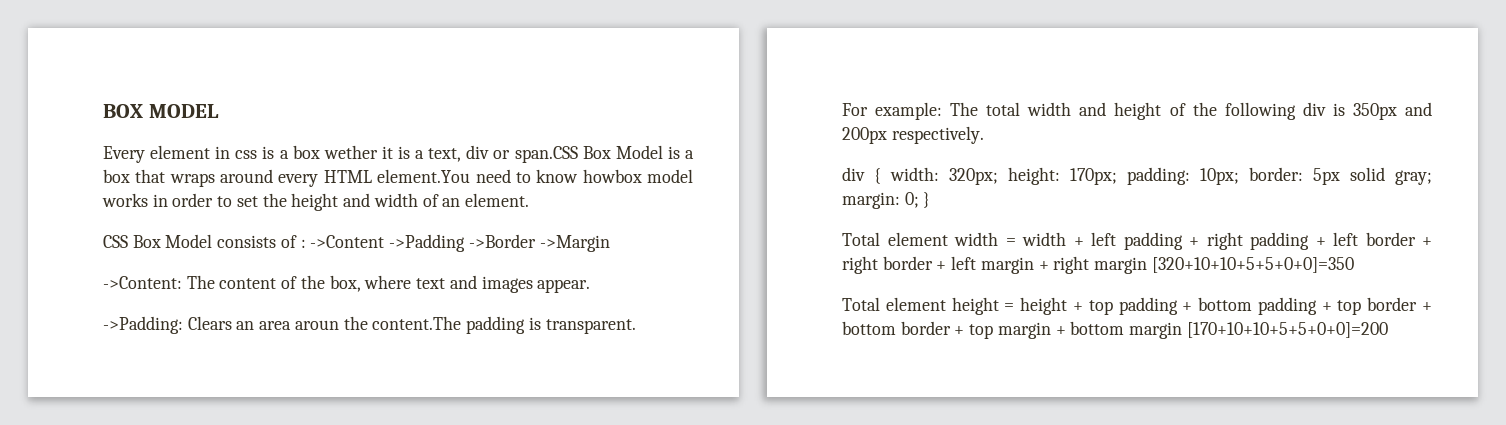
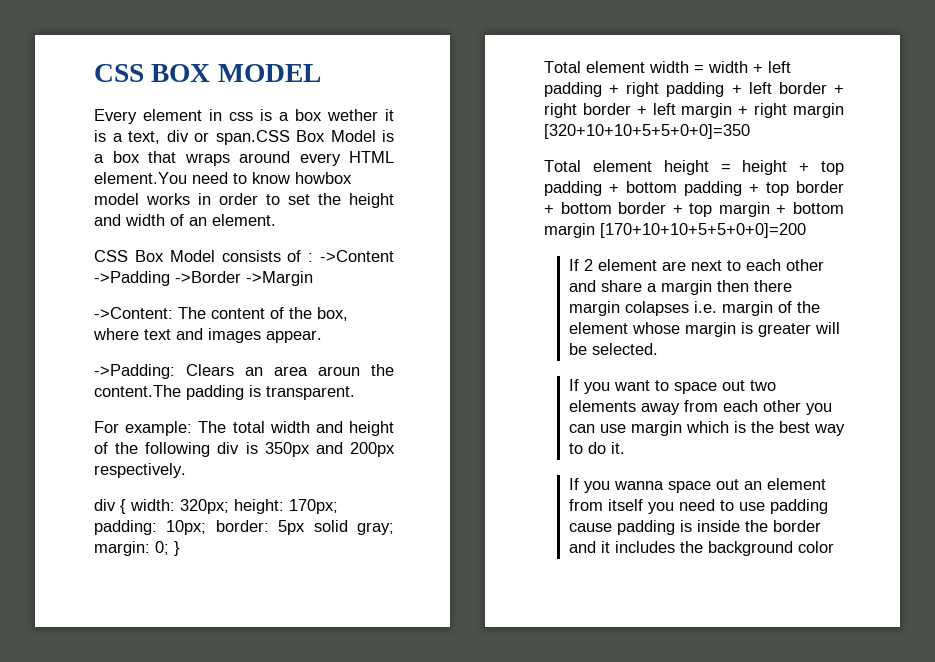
- BOX MODEL
+ CSS BOX MODEL
+ If 2 element are next to each other and share a margin then there margin colapses i.e. margin of the element whose margin is greater will be selected.
+ If you want to space out two elements away from each other you can use margin which is the best way to do it.
+ If you wanna space out an element from itself you need to use padding cause padding is inside the border and it includes the background color

